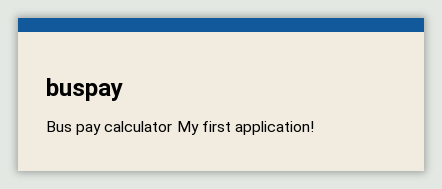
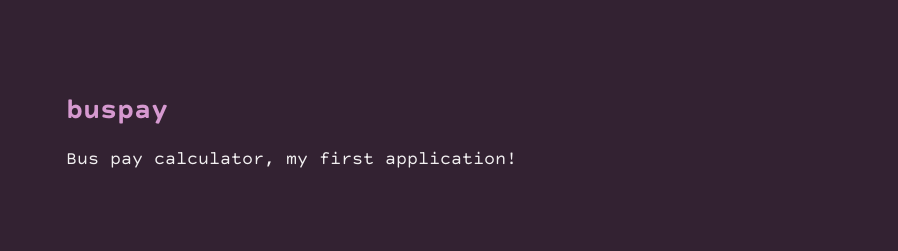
- Bus pay calculator My first application!
+ Bus pay calculator, my first application!

